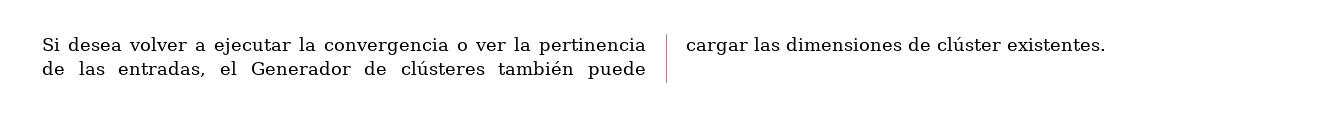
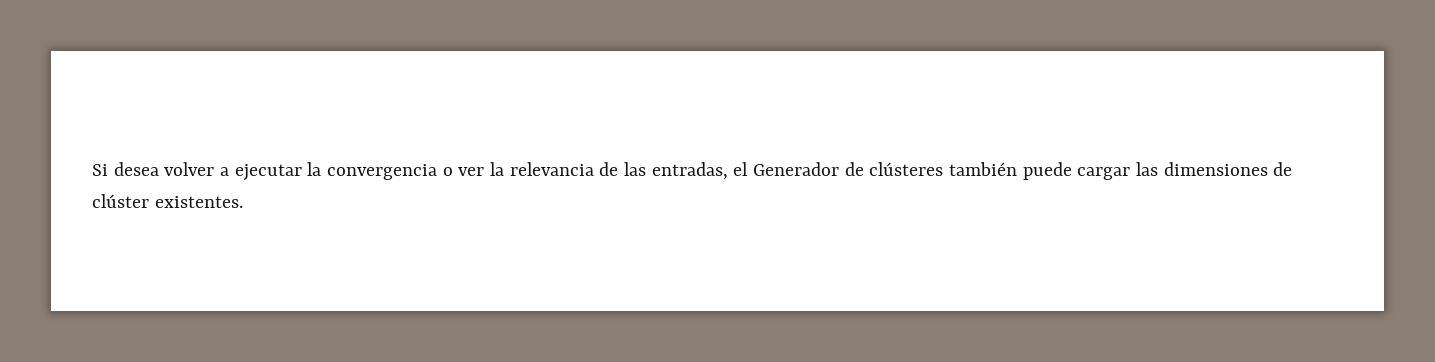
- Si desea volver a ejecutar la convergencia o ver la pertinencia de las entradas, el Generador de clústeres también puede cargar las dimensiones de clúster existentes.
+ Si desea volver a ejecutar la convergencia o ver la relevancia de las entradas, el Generador de clústeres también puede cargar las dimensiones de clúster existentes.

